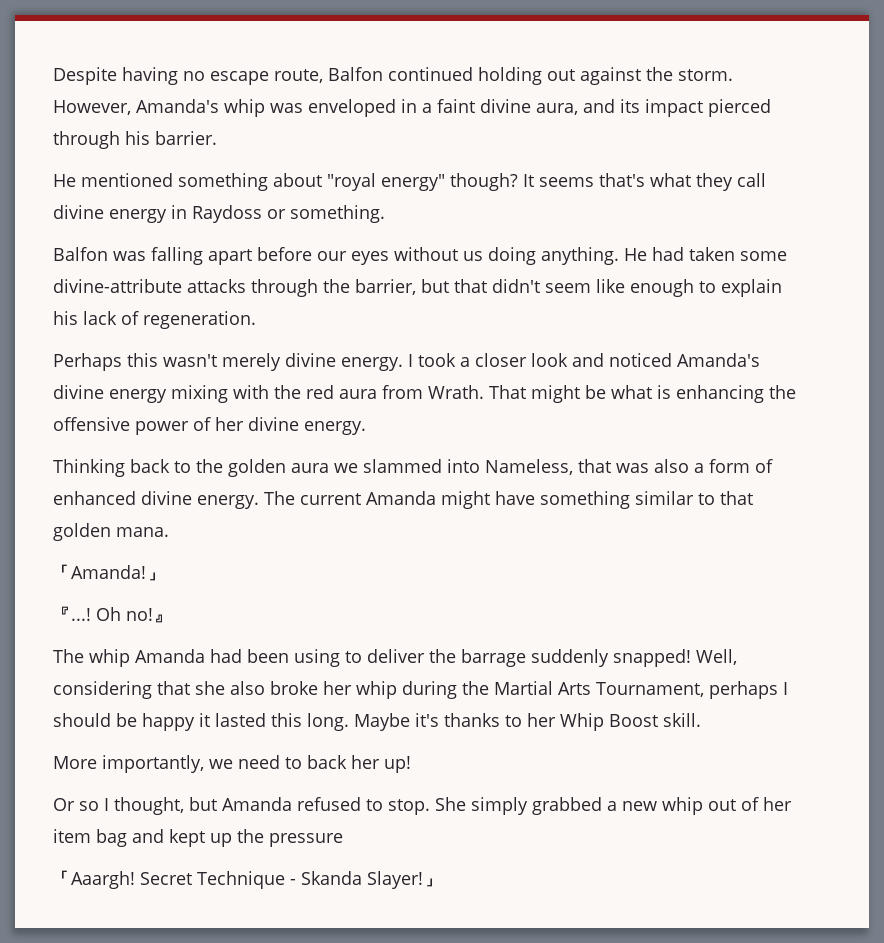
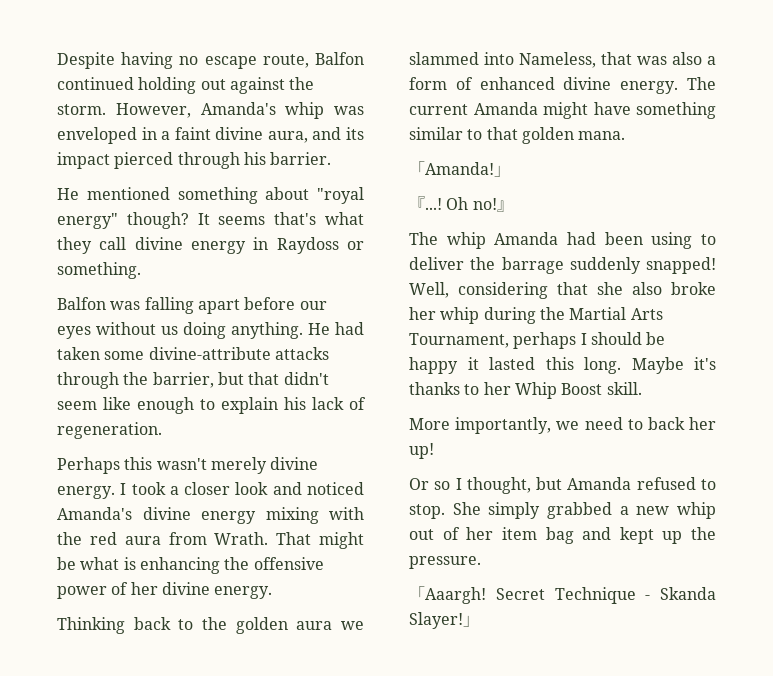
- She simply grabbed a new whip out of her item bag and kept up the pressure
+ She simply grabbed a new whip out of her item bag and kept up the pressure.

